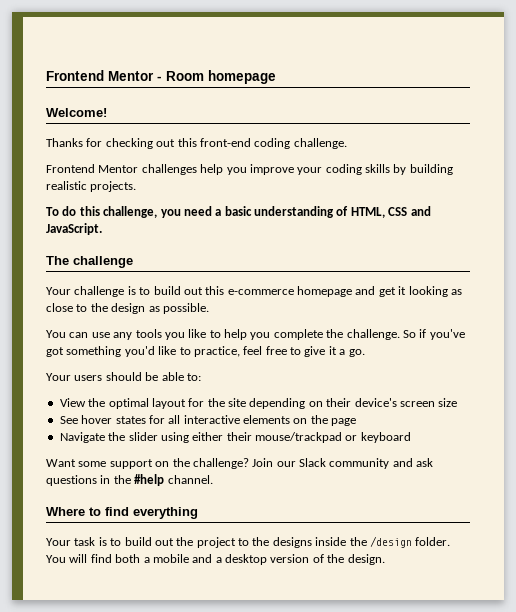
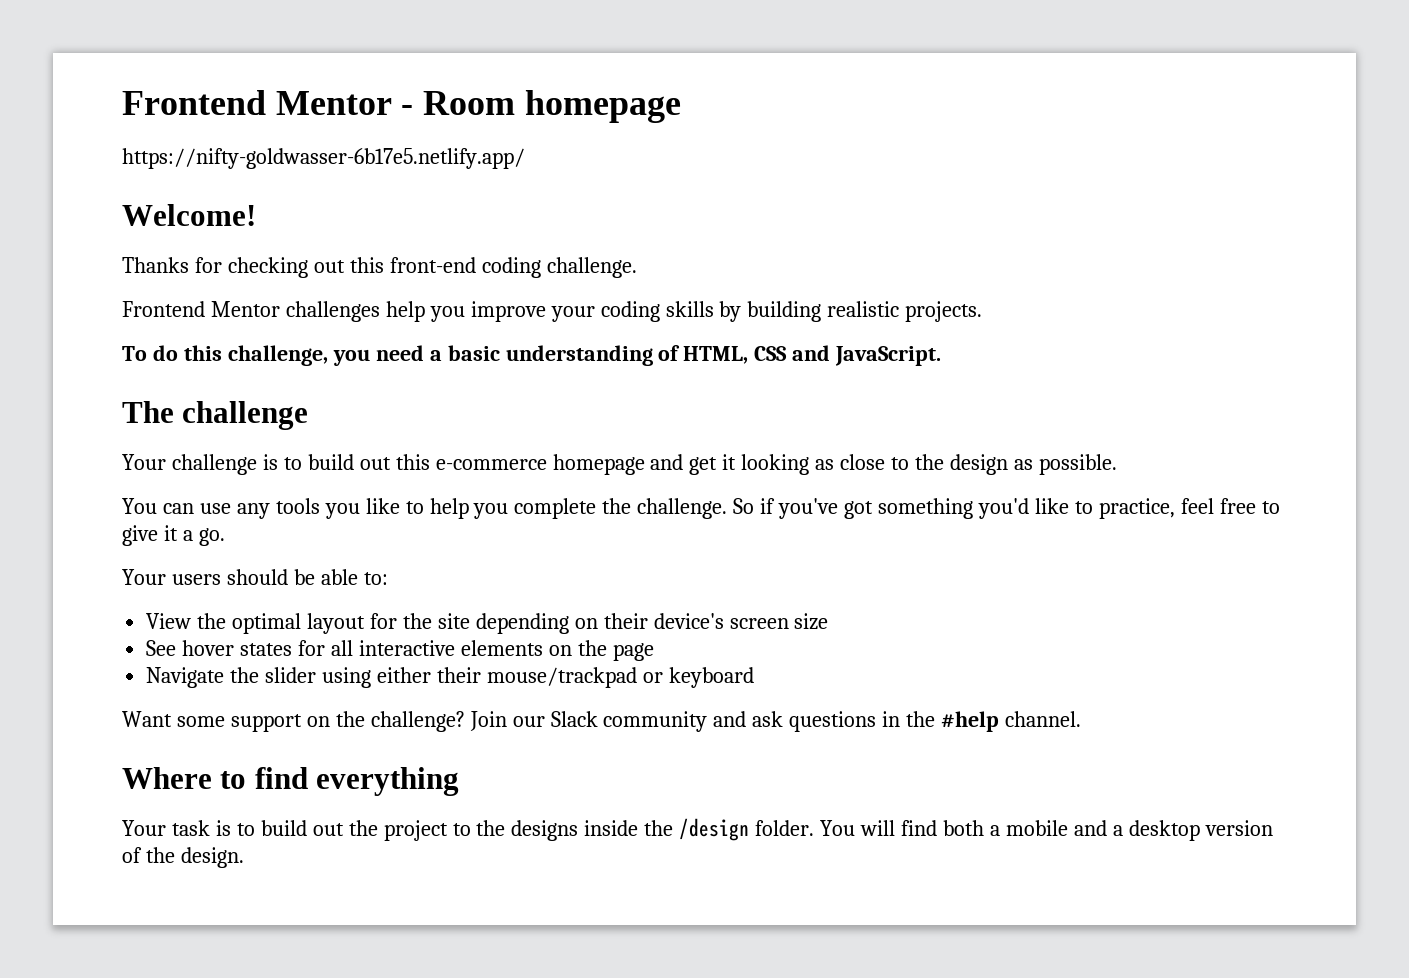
+ https://nifty-goldwasser-6b17e5.netlify.app/

